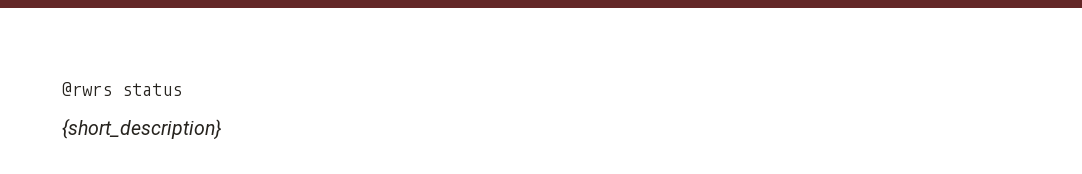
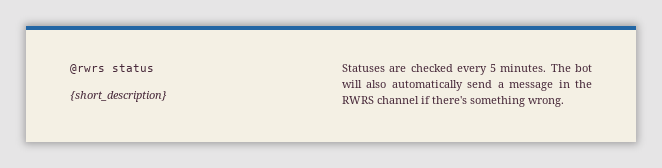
+ Statuses are checked every 5 minutes. The bot will also automatically send a message in the RWRS channel if there's something wrong.

